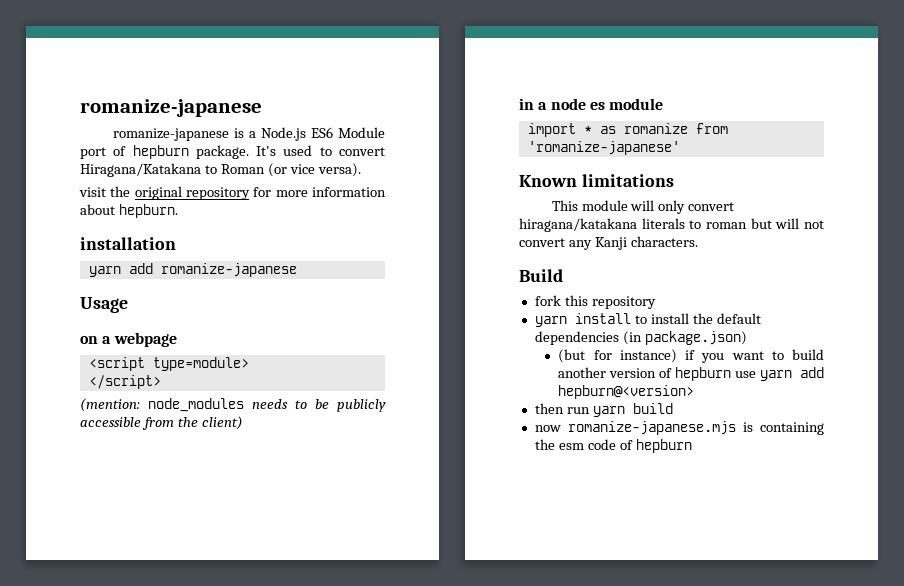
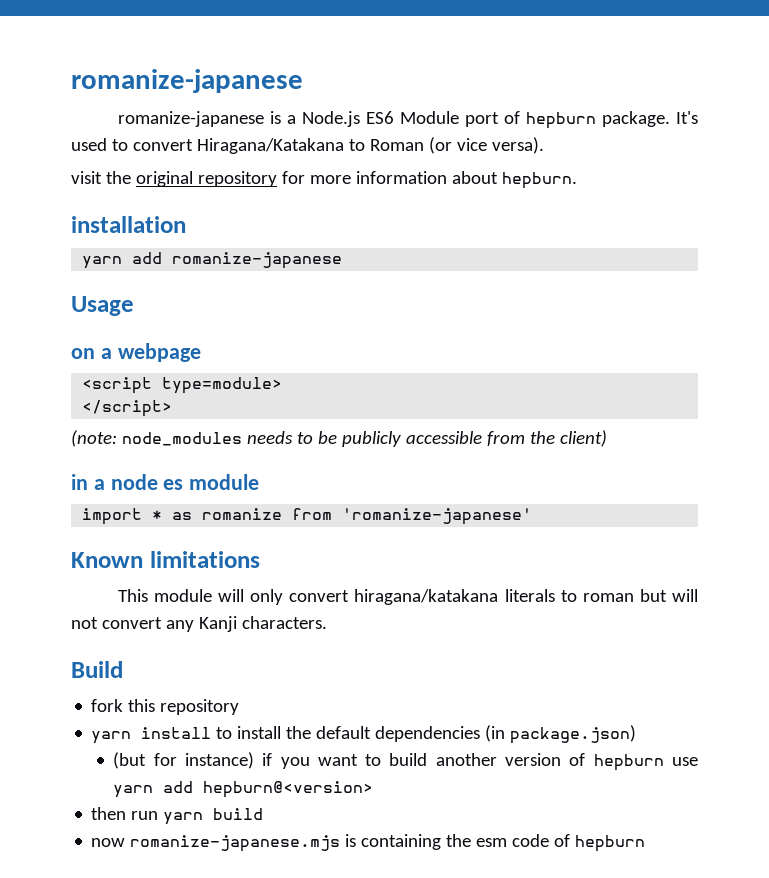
- (mention: node_modules needs to be publicly accessible from the client)
+ (note: node_modules needs to be publicly accessible from the client)

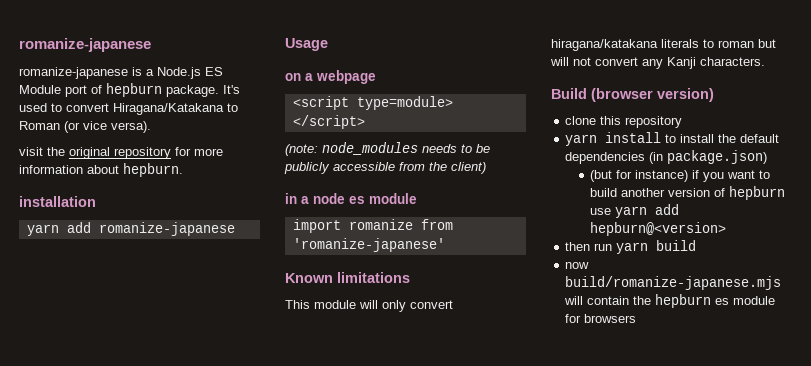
- romanize-japanese is a Node.js ES6 Module port of hepburn package.
+ romanize-japanese is a Node.js ES Module port of hepburn package.
- import * as romanize from 'romanize-japanese'
+ import romanize from 'romanize-japanese'
- Build
- fork this repository
+ Build (browser version)
+ clone this repository
- now romanize-japanese.mjs is containing the esm code of hepburn
+ now build/romanize-japanese.mjs will contain the hepburn es module for browsers

